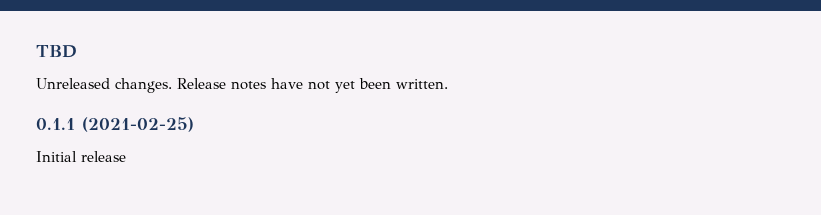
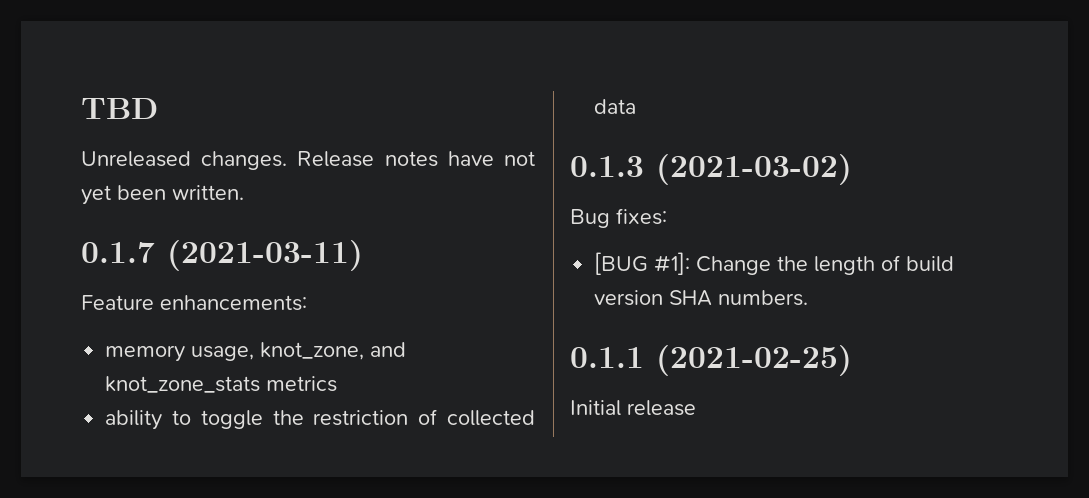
+ 0.1.7 (2021-03-11)
+ Feature enhancements:
+ memory usage, knot_zone, and knot_zone_stats metrics
+ ability to toggle the restriction of collected data
+ 0.1.3 (2021-03-02)
+ Bug fixes:
+ [BUG #1]: Change the length of build version SHA numbers.

